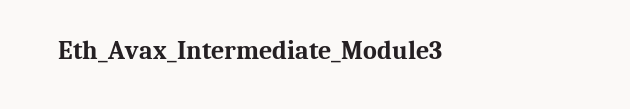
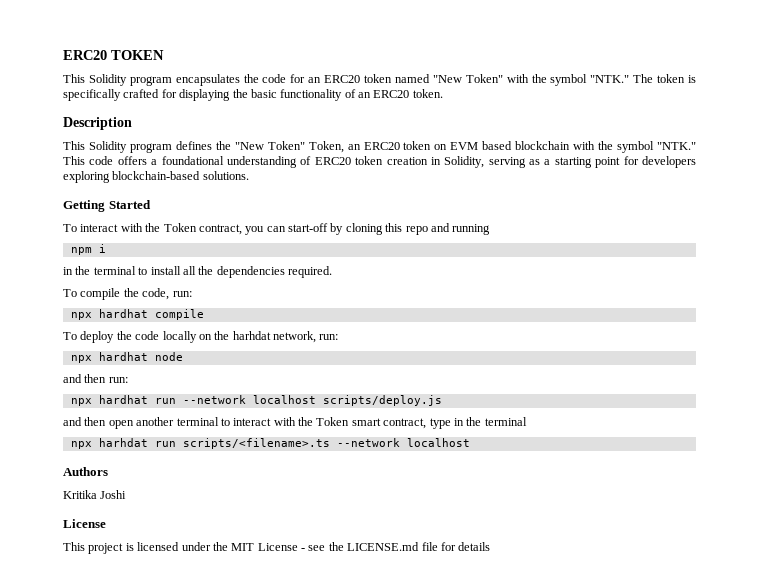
- Eth_Avax_Intermediate_Module3
+ ERC20 TOKEN
+ This Solidity program encapsulates the code for an ERC20 token named "New Token" with the symbol "NTK." The token is specifically crafted for displaying the basic functionality of an ERC20 token.
+ Description
+ This Solidity program defines the "New Token" Token, an ERC20 token on EVM based blockchain with the symbol "NTK." This code offers a foundational understanding of ERC20 token creation in Solidity, serving as a starting point for developers exploring blockchain-based solutions.
+ Getting Started
+ To interact with the Token contract, you can start-off by cloning this repo and running
+ npm i
+ in the terminal to install all the dependencies required.
+ To compile the code, run:
+ npx hardhat compile
+ To deploy the code locally on the harhdat network, run:
+ npx hardhat node
+ and then run:
+ npx hardhat run --network localhost scripts/deploy.js
+ and then open another terminal to interact with the Token smart contract, type in the terminal
+ npx harhdat run scripts/<filename>.ts --network localhost
+ Authors
+ Kritika Joshi
+ License
+ This project is licensed under the MIT License - see the LICENSE.md file for details

